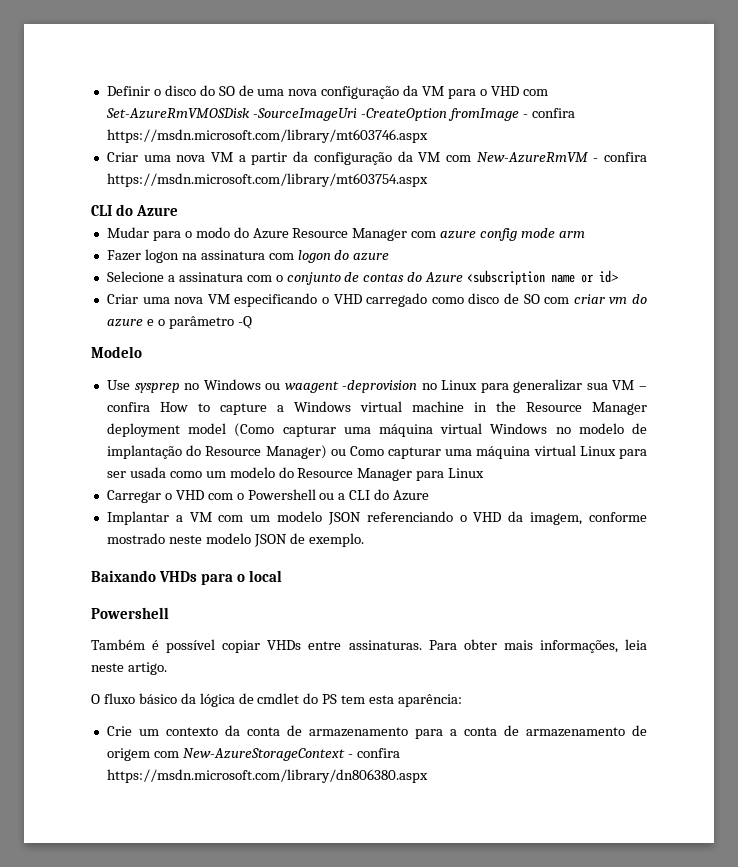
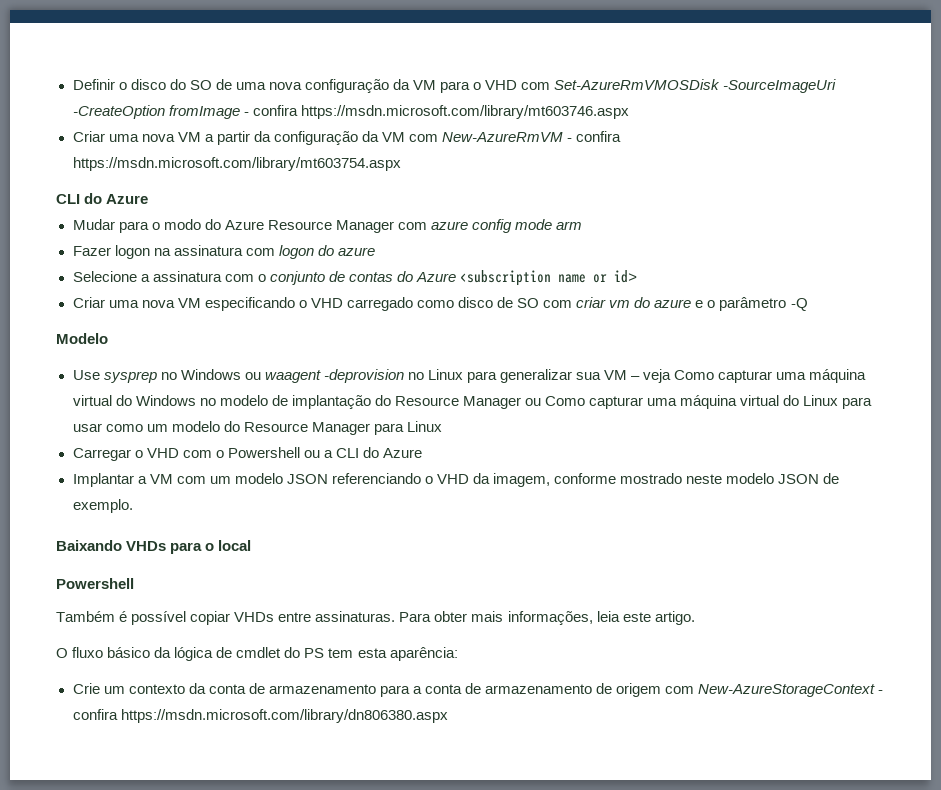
- Use sysprep no Windows ou waagent -deprovision no Linux para generalizar sua VM – confira How to capture a Windows virtual machine in the Resource Manager deployment model (Como capturar uma máquina virtual Windows no modelo de implantação do Resource Manager) ou Como capturar uma máquina virtual Linux para ser usada como um modelo do Resource Manager para Linux
+ Use sysprep no Windows ou waagent -deprovision no Linux para generalizar sua VM – veja Como capturar uma máquina virtual do Windows no modelo de implantação do Resource Manager ou Como capturar uma máquina virtual do Linux para usar como um modelo do Resource Manager para Linux
- Para obter mais informações, leia neste artigo.
+ Para obter mais informações, leia este artigo.

